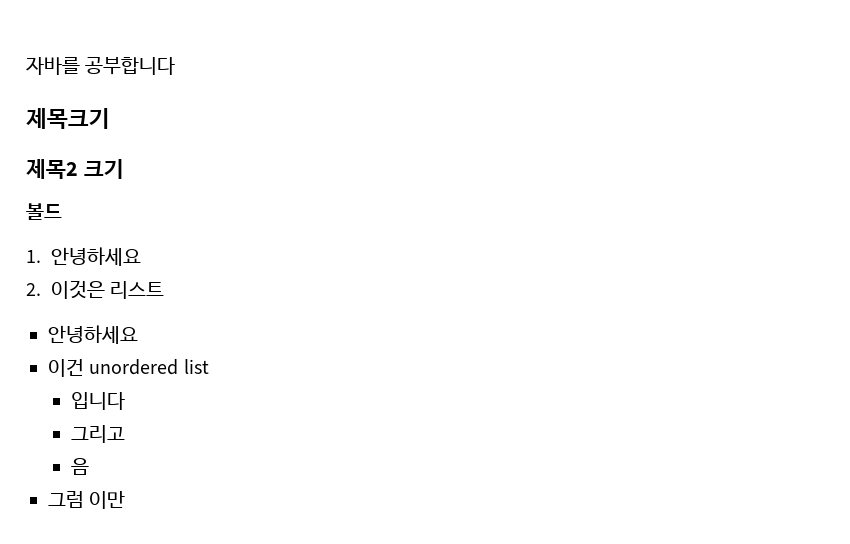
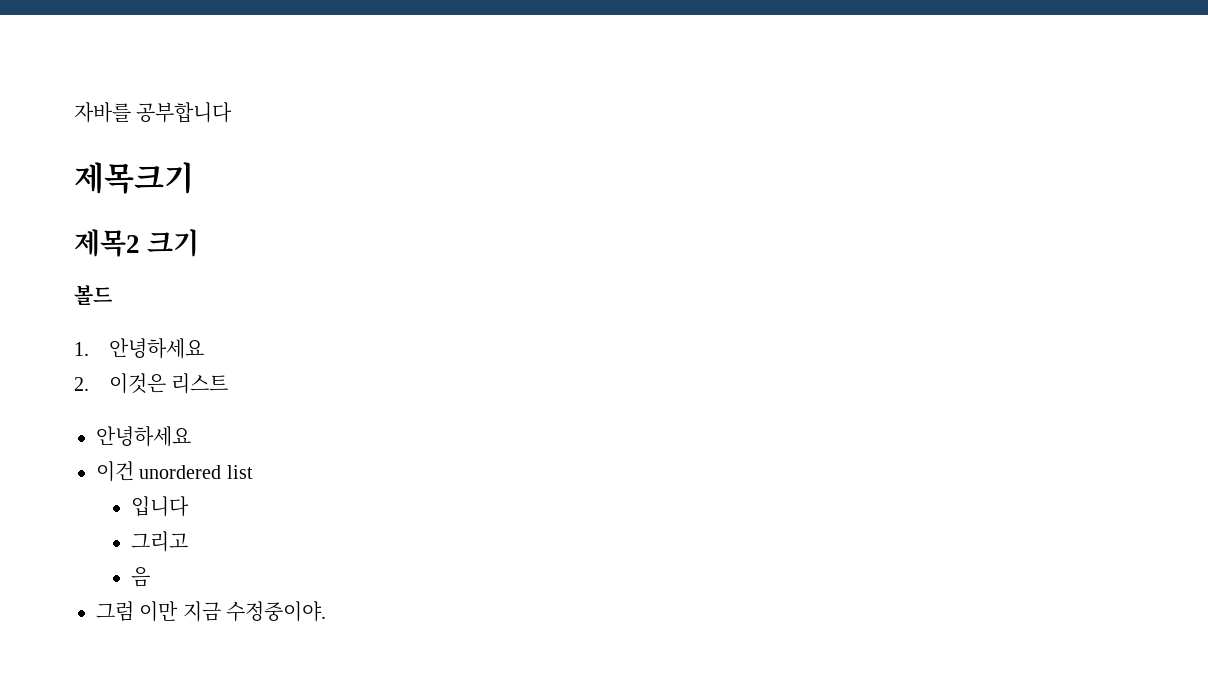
- 그럼 이만
+ 그럼 이만 지금 수정중이야.

